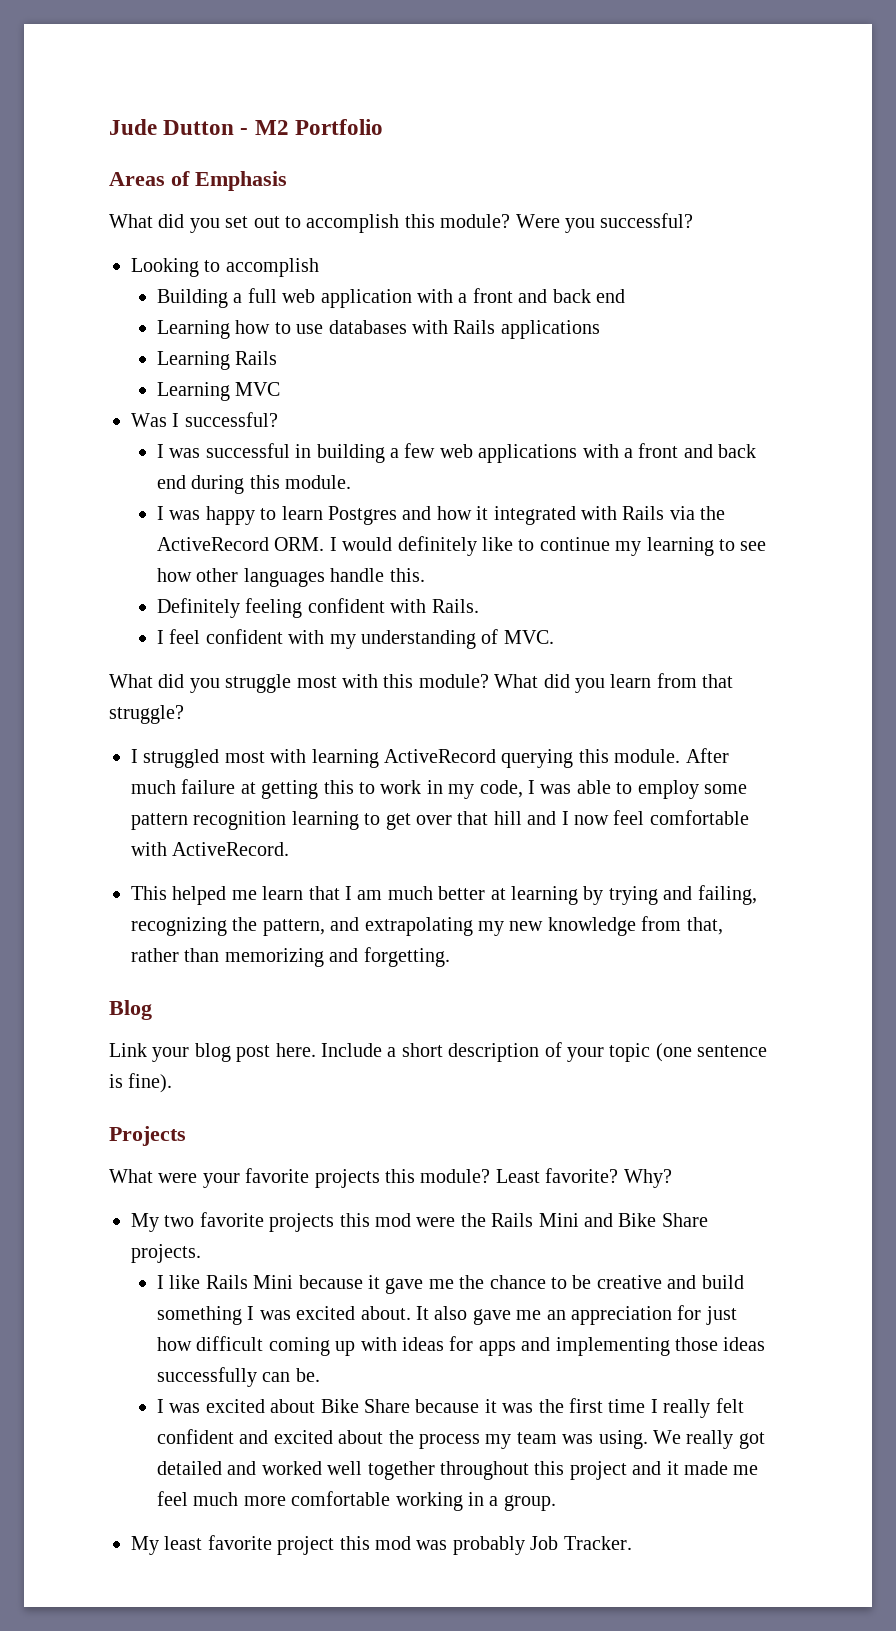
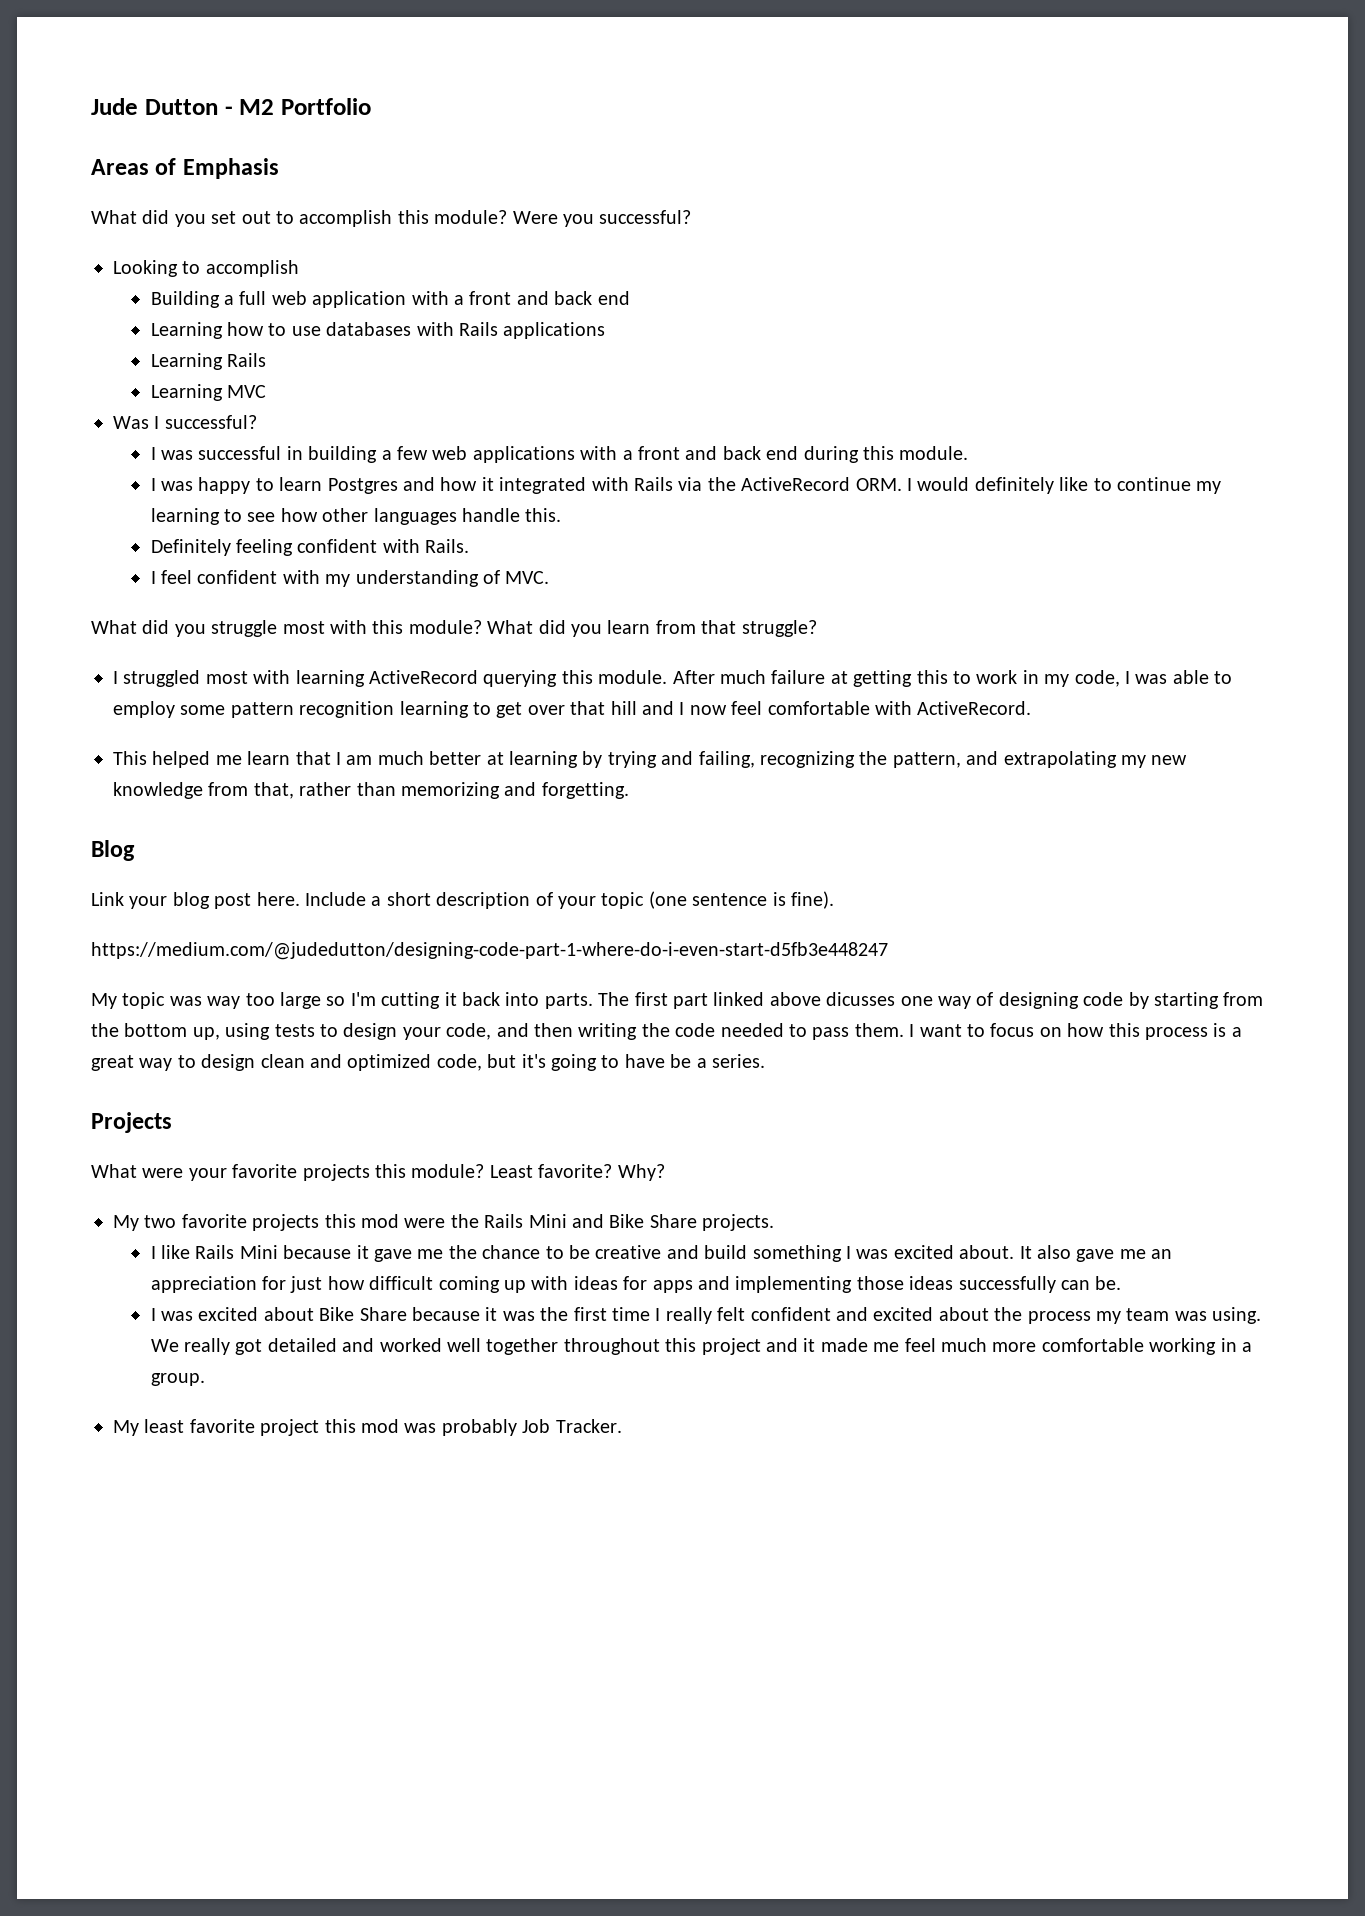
+ https://medium.com/@judedutton/designing-code-part-1-where-do-i-even-start-d5fb3e448247
+ My topic was way too large so I'm cutting it back into parts. The first part linked above dicusses one way of designing code by starting from the bottom up, using tests to design your code, and then writing the code needed to pass them. I want to focus on how this process is a great way to design clean and optimized code, but it's going to have be a series.

